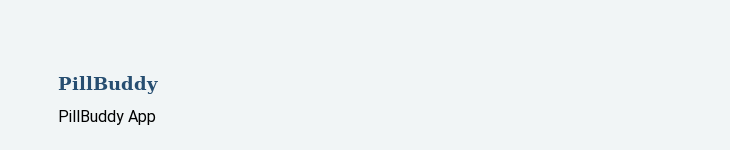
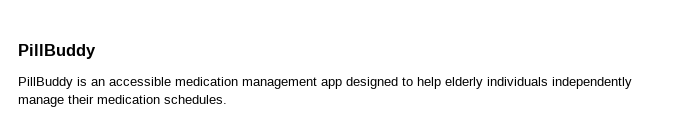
- PillBuddy App
+ PillBuddy is an accessible medication management app designed to help elderly individuals independently manage their medication schedules.

